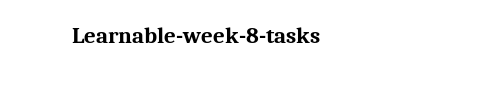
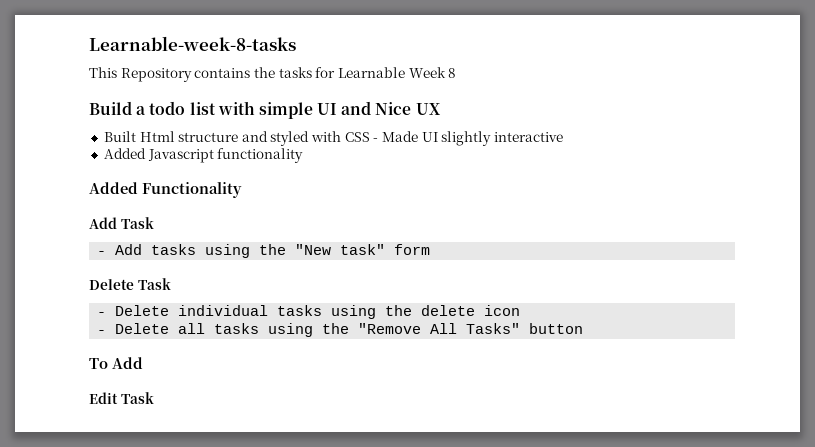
+ This Repository contains the tasks for Learnable Week 8
+ Build a todo list with simple UI and Nice UX
+ Built Html structure and styled with CSS - Made UI slightly interactive
+ Added Javascript functionality
+ Added Functionality
+ Add Task
+ - Add tasks using the "New task" form
+ Delete Task
+ - Delete individual tasks using the delete icon
+ - Delete all tasks using the "Remove All Tasks" button
+ To Add
+ Edit Task

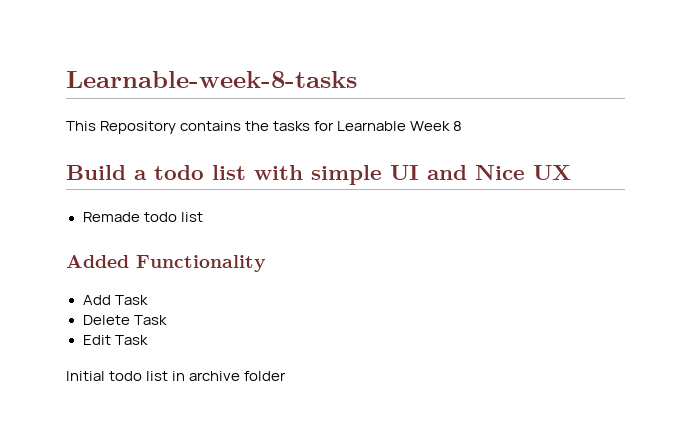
- Built Html structure and styled with CSS - Made UI slightly interactive
- Added Javascript functionality
+ Remade todo list
  Added Functionality
  Add Task
- - Add tasks using the "New task" form
  Delete Task
- - Delete individual tasks using the delete icon
- - Delete all tasks using the "Remove All Tasks" button
- To Add
  Edit Task
+ Initial todo list in archive folder

